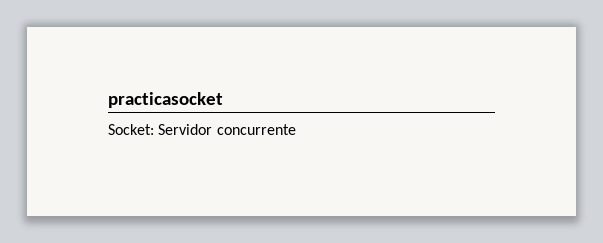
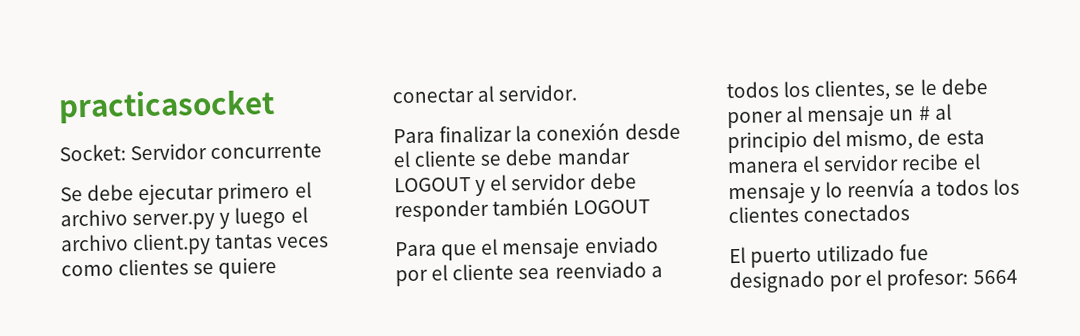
+ Se debe ejecutar primero el archivo server.py y luego el archivo client.py tantas veces como clientes se quiere conectar al servidor.
+ Para finalizar la conexión desde el cliente se debe mandar LOGOUT y el servidor debe responder también LOGOUT
+ Para que el mensaje enviado por el cliente sea reenviado a todos los clientes, se le debe poner al mensaje un # al principio del mismo, de esta manera el servidor recibe el mensaje y lo reenvía a todos los clientes conectados
+ El puerto utilizado fue designado por el profesor: 5664

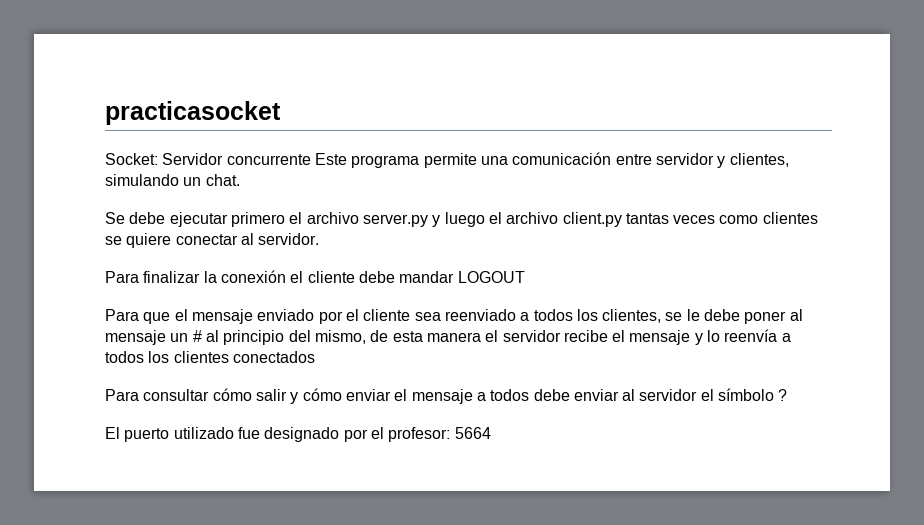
- Socket: Servidor concurrente
+ Socket: Servidor concurrente Este programa permite una comunicación entre servidor y clientes, simulando un chat.
- Para finalizar la conexión desde el cliente se debe mandar LOGOUT y el servidor debe responder también LOGOUT
+ Para finalizar la conexión el cliente debe mandar LOGOUT
+ Para consultar cómo salir y cómo enviar el mensaje a todos debe enviar al servidor el símbolo ?

